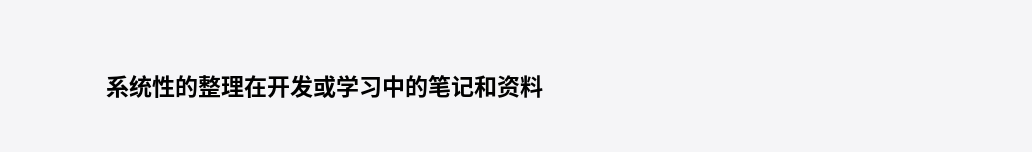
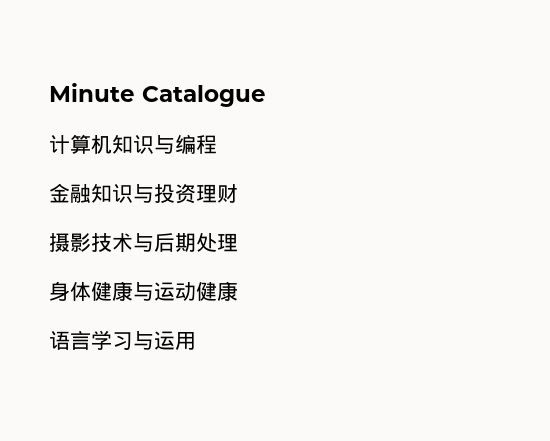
- 系统性的整理在开发或学习中的笔记和资料
+ Minute Catalogue
+ 计算机知识与编程
+ 金融知识与投资理财
+ 摄影技术与后期处理
+ 身体健康与运动健康
+ 语言学习与运用

